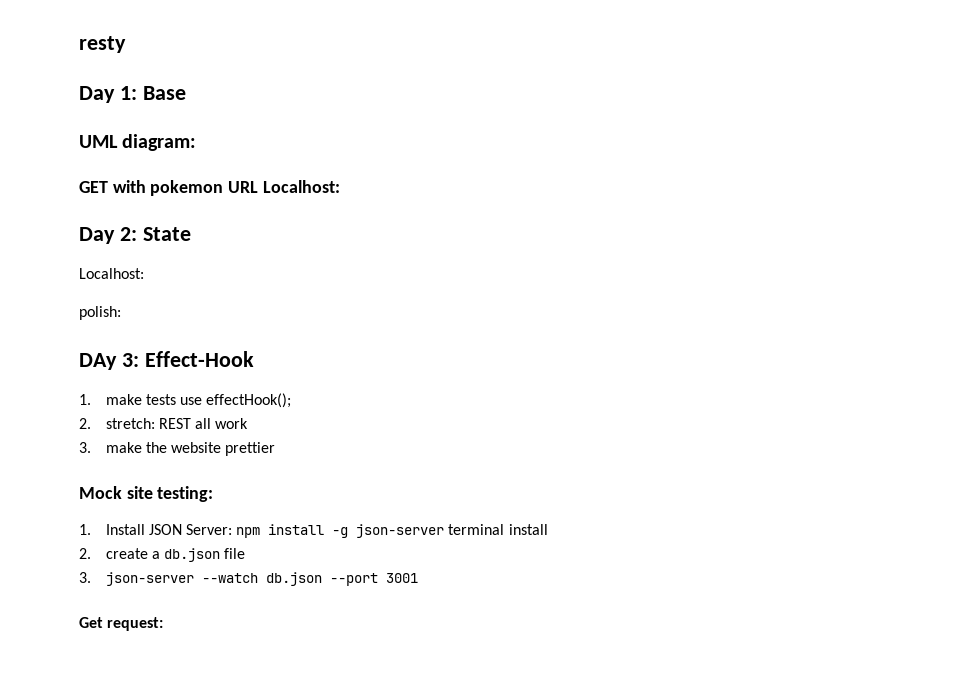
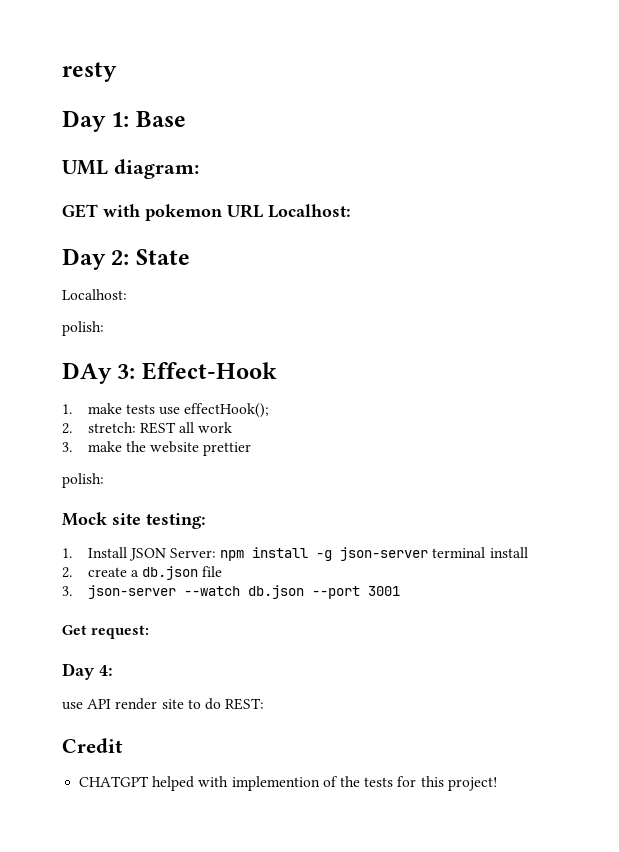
  3. make the website prettier
+ polish:
+ Day 4:
+ use API render site to do REST:
+ Credit
+ CHATGPT helped with implemention of the tests for this project!

